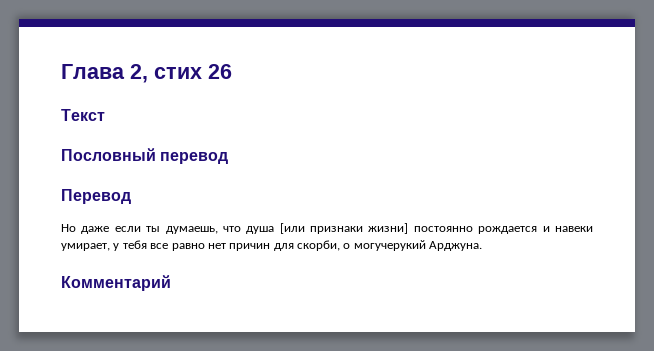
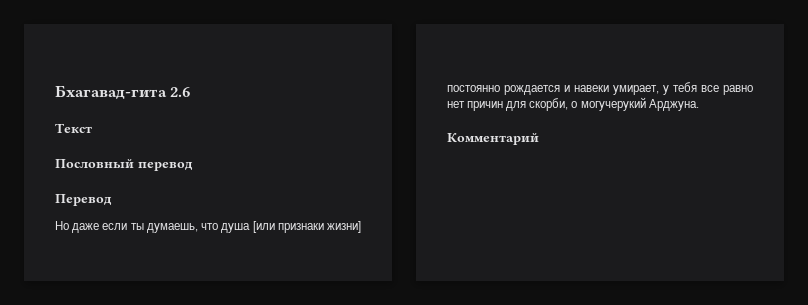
- Глава 2, стих 26
+ Бхагавад-гита 2.6

